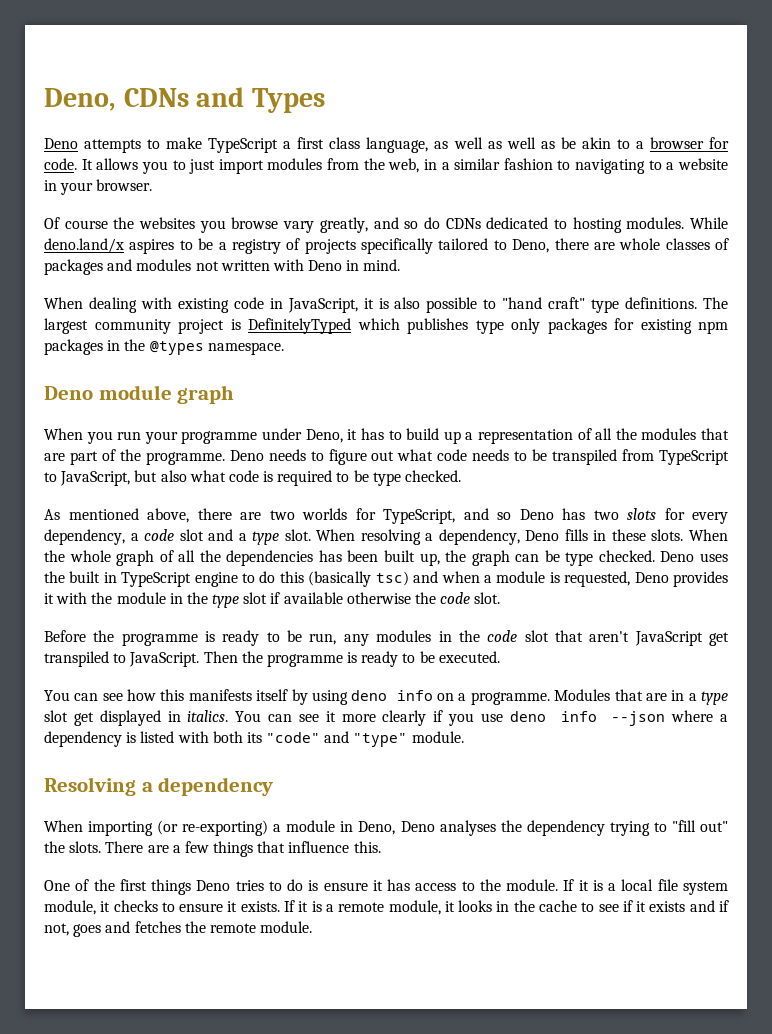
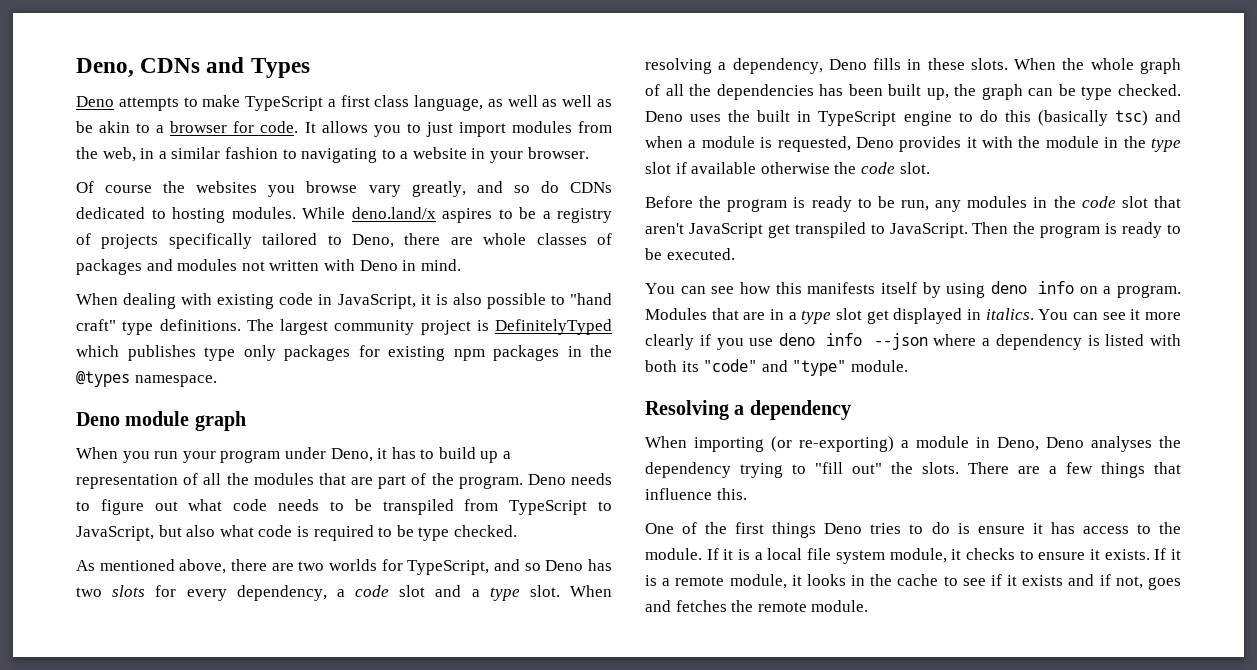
- When you run your programme under Deno, it has to build up a representation of all the modules that are part of the programme.
+ When you run your program under Deno, it has to build up a representation of all the modules that are part of the program.
- Before the programme is ready to be run, any modules in the code slot that aren't JavaScript get transpiled to JavaScript.
+ Before the program is ready to be run, any modules in the code slot that aren't JavaScript get transpiled to JavaScript.
- Then the programme is ready to be executed.
+ Then the program is ready to be executed.
- You can see how this manifests itself by using deno info on a programme.
+ You can see how this manifests itself by using deno info on a program.

